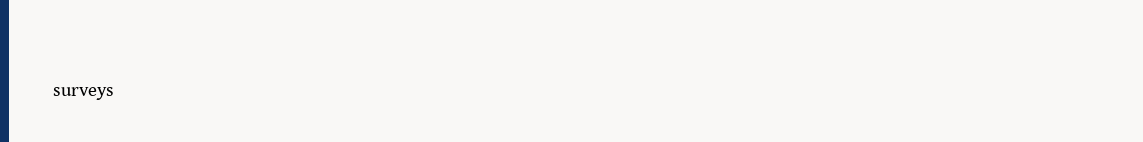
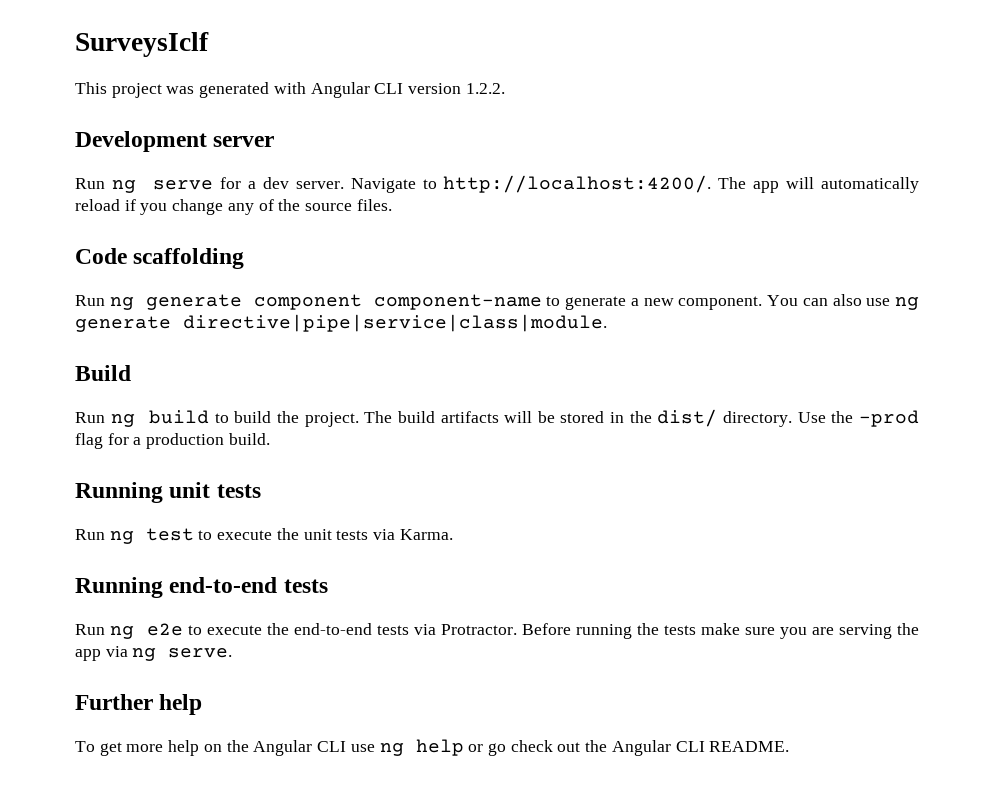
- surveys
+ SurveysIclf
+ This project was generated with Angular CLI version 1.2.2.
+ Development server
+ Run ng serve for a dev server. Navigate to http://localhost:4200/. The app will automatically reload if you change any of the source files.
+ Code scaffolding
+ Run ng generate component component-name to generate a new component. You can also use ng generate directive|pipe|service|class|module.
+ Build
+ Run ng build to build the project. The build artifacts will be stored in the dist/ directory. Use the -prod flag for a production build.
+ Running unit tests
+ Run ng test to execute the unit tests via Karma.
+ Running end-to-end tests
+ Run ng e2e to execute the end-to-end tests via Protractor. Before running the tests make sure you are serving the app via ng serve.
+ Further help
+ To get more help on the Angular CLI use ng help or go check out the Angular CLI README.

